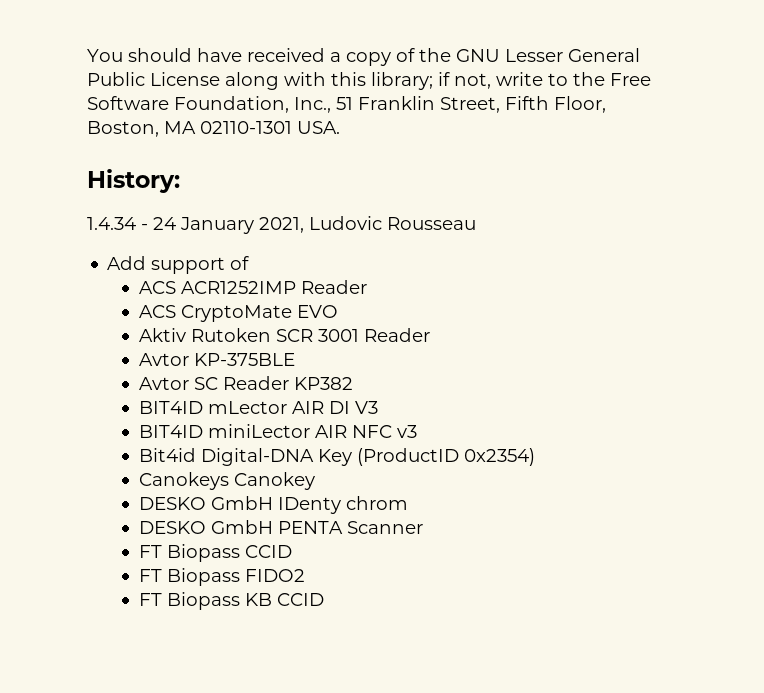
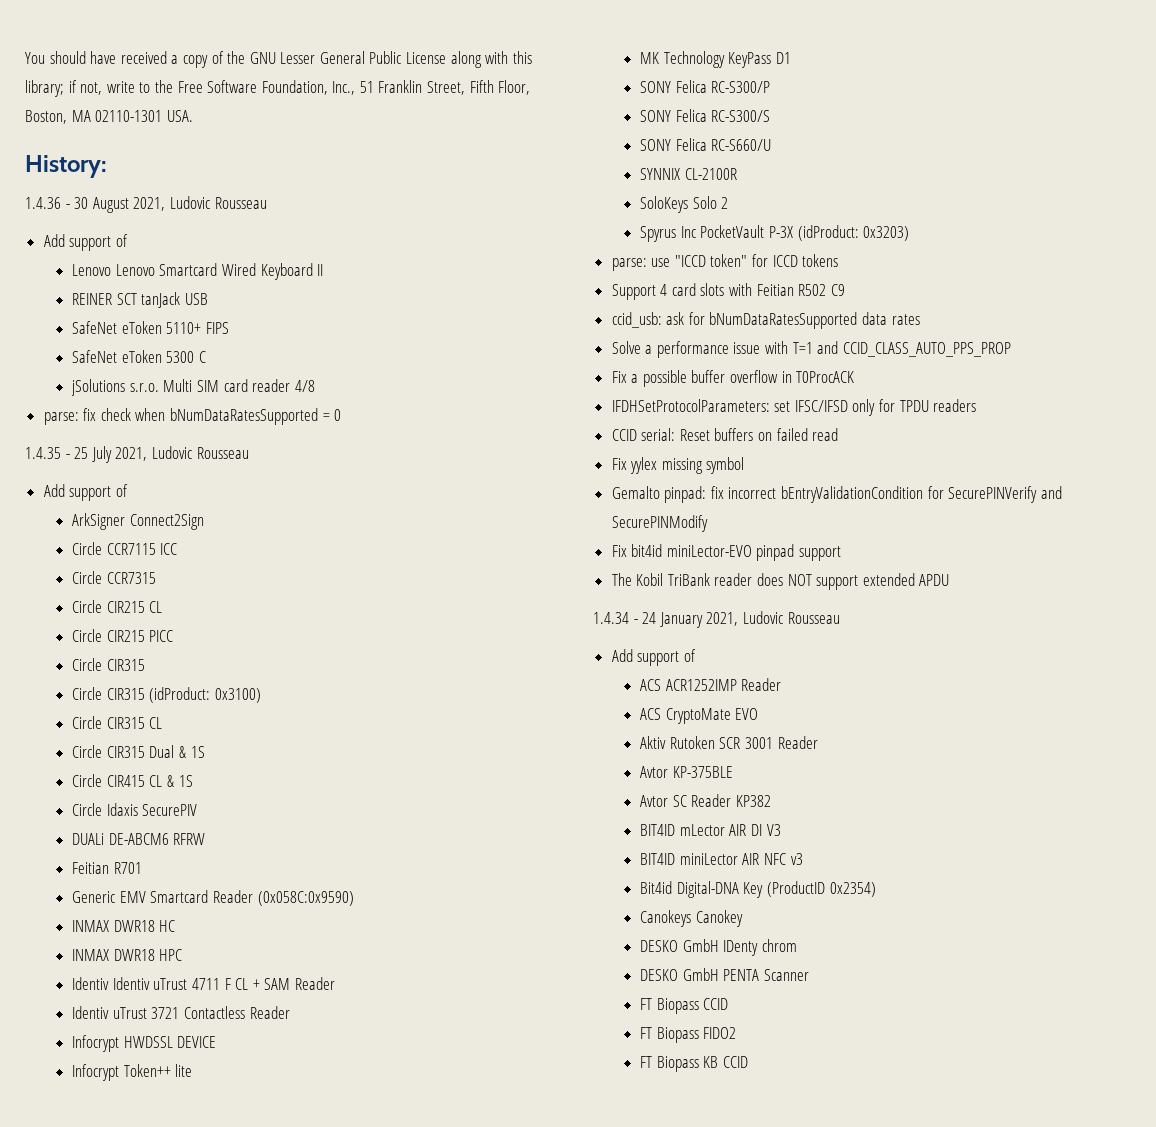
+ 1.4.36 - 30 August 2021, Ludovic Rousseau
+ Add support of
+ Lenovo Lenovo Smartcard Wired Keyboard II
+ REINER SCT tanJack USB
+ SafeNet eToken 5110+ FIPS
+ SafeNet eToken 5300 C
+ jSolutions s.r.o. Multi SIM card reader 4/8
+ parse: fix check when bNumDataRatesSupported = 0
+ 1.4.35 - 25 July 2021, Ludovic Rousseau
+ Add support of
+ ArkSigner Connect2Sign
+ Circle CCR7115 ICC
+ Circle CCR7315
+ Circle CIR215 CL
+ Circle CIR215 PICC
+ Circle CIR315
+ Circle CIR315 (idProduct: 0x3100)
+ Circle CIR315 CL
+ Circle CIR315 Dual & 1S
+ Circle CIR415 CL & 1S
+ Circle Idaxis SecurePIV
+ DUALi DE-ABCM6 RFRW
+ Feitian R701
+ Generic EMV Smartcard Reader (0x058C:0x9590)
+ INMAX DWR18 HC
+ INMAX DWR18 HPC
+ Identiv Identiv uTrust 4711 F CL + SAM Reader
+ Identiv uTrust 3721 Contactless Reader
+ Infocrypt HWDSSL DEVICE
+ Infocrypt Token++ lite
+ MK Technology KeyPass D1
+ SONY Felica RC-S300/P
+ SONY Felica RC-S300/S
+ SONY Felica RC-S660/U
+ SYNNIX CL-2100R
+ SoloKeys Solo 2
+ Spyrus Inc PocketVault P-3X (idProduct: 0x3203)
+ parse: use "ICCD token" for ICCD tokens
+ Support 4 card slots with Feitian R502 C9
+ ccid_usb: ask for bNumDataRatesSupported data rates
+ Solve a performance issue with T=1 and CCID_CLASS_AUTO_PPS_PROP
+ Fix a possible buffer overflow in T0ProcACK
+ IFDHSetProtocolParameters: set IFSC/IFSD only for TPDU readers
+ CCID serial: Reset buffers on failed read
+ Fix yylex missing symbol
+ Gemalto pinpad: fix incorrect bEntryValidationCondition for SecurePINVerify and SecurePINModify
+ Fix bit4id miniLector-EVO pinpad support
+ The Kobil TriBank reader does NOT support extended APDU

